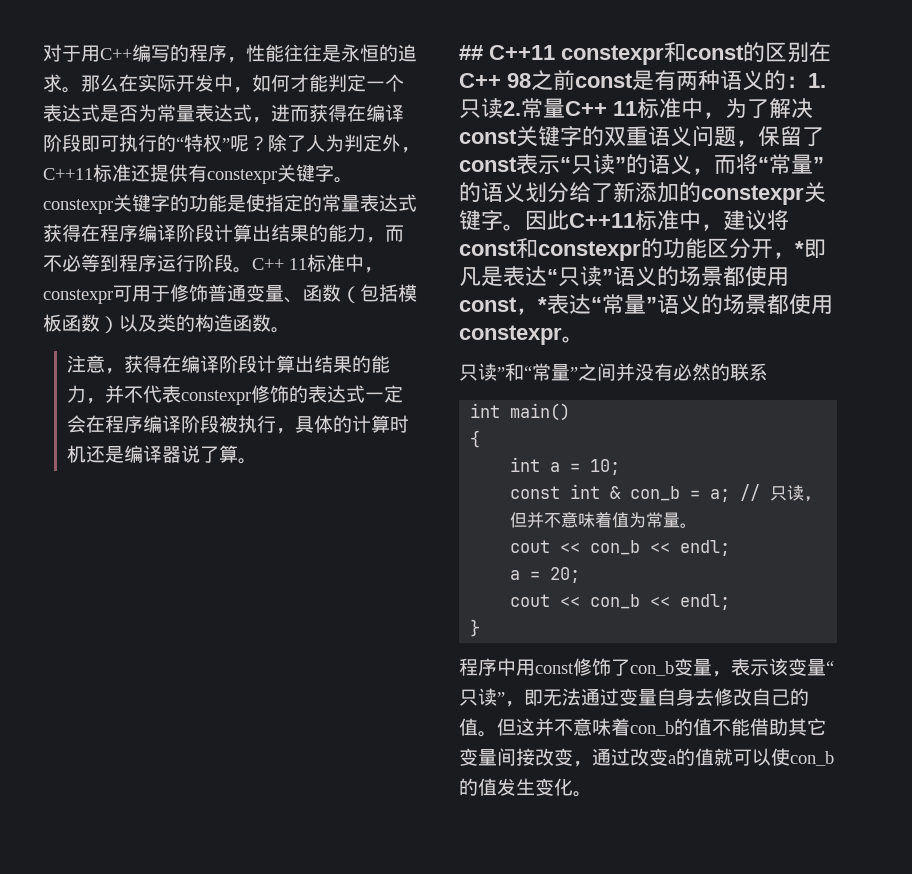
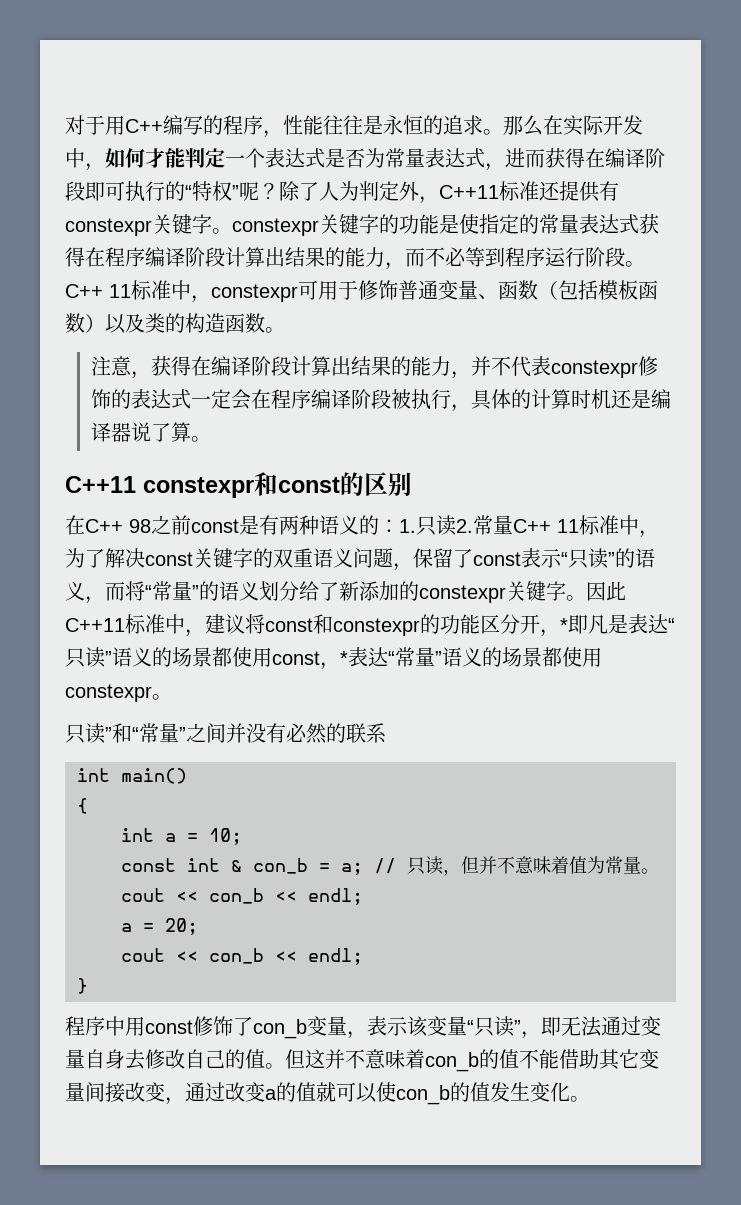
- ## C++11 constexpr和const的区别在C++ 98之前const是有两种语义的：1.只读2.常量C++ 11标准中，为了解决const关键字的双重语义问题，保留了const表示“只读”的语义，而将“常量”的语义划分给了新添加的constexpr关键字。
+ C++11 constexpr和const的区别
+ 在C++ 98之前const是有两种语义的：1.只读2.常量C++ 11标准中，为了解决const关键字的双重语义问题，保留了const表示“只读”的语义，而将“常量”的语义划分给了新添加的constexpr关键字。

